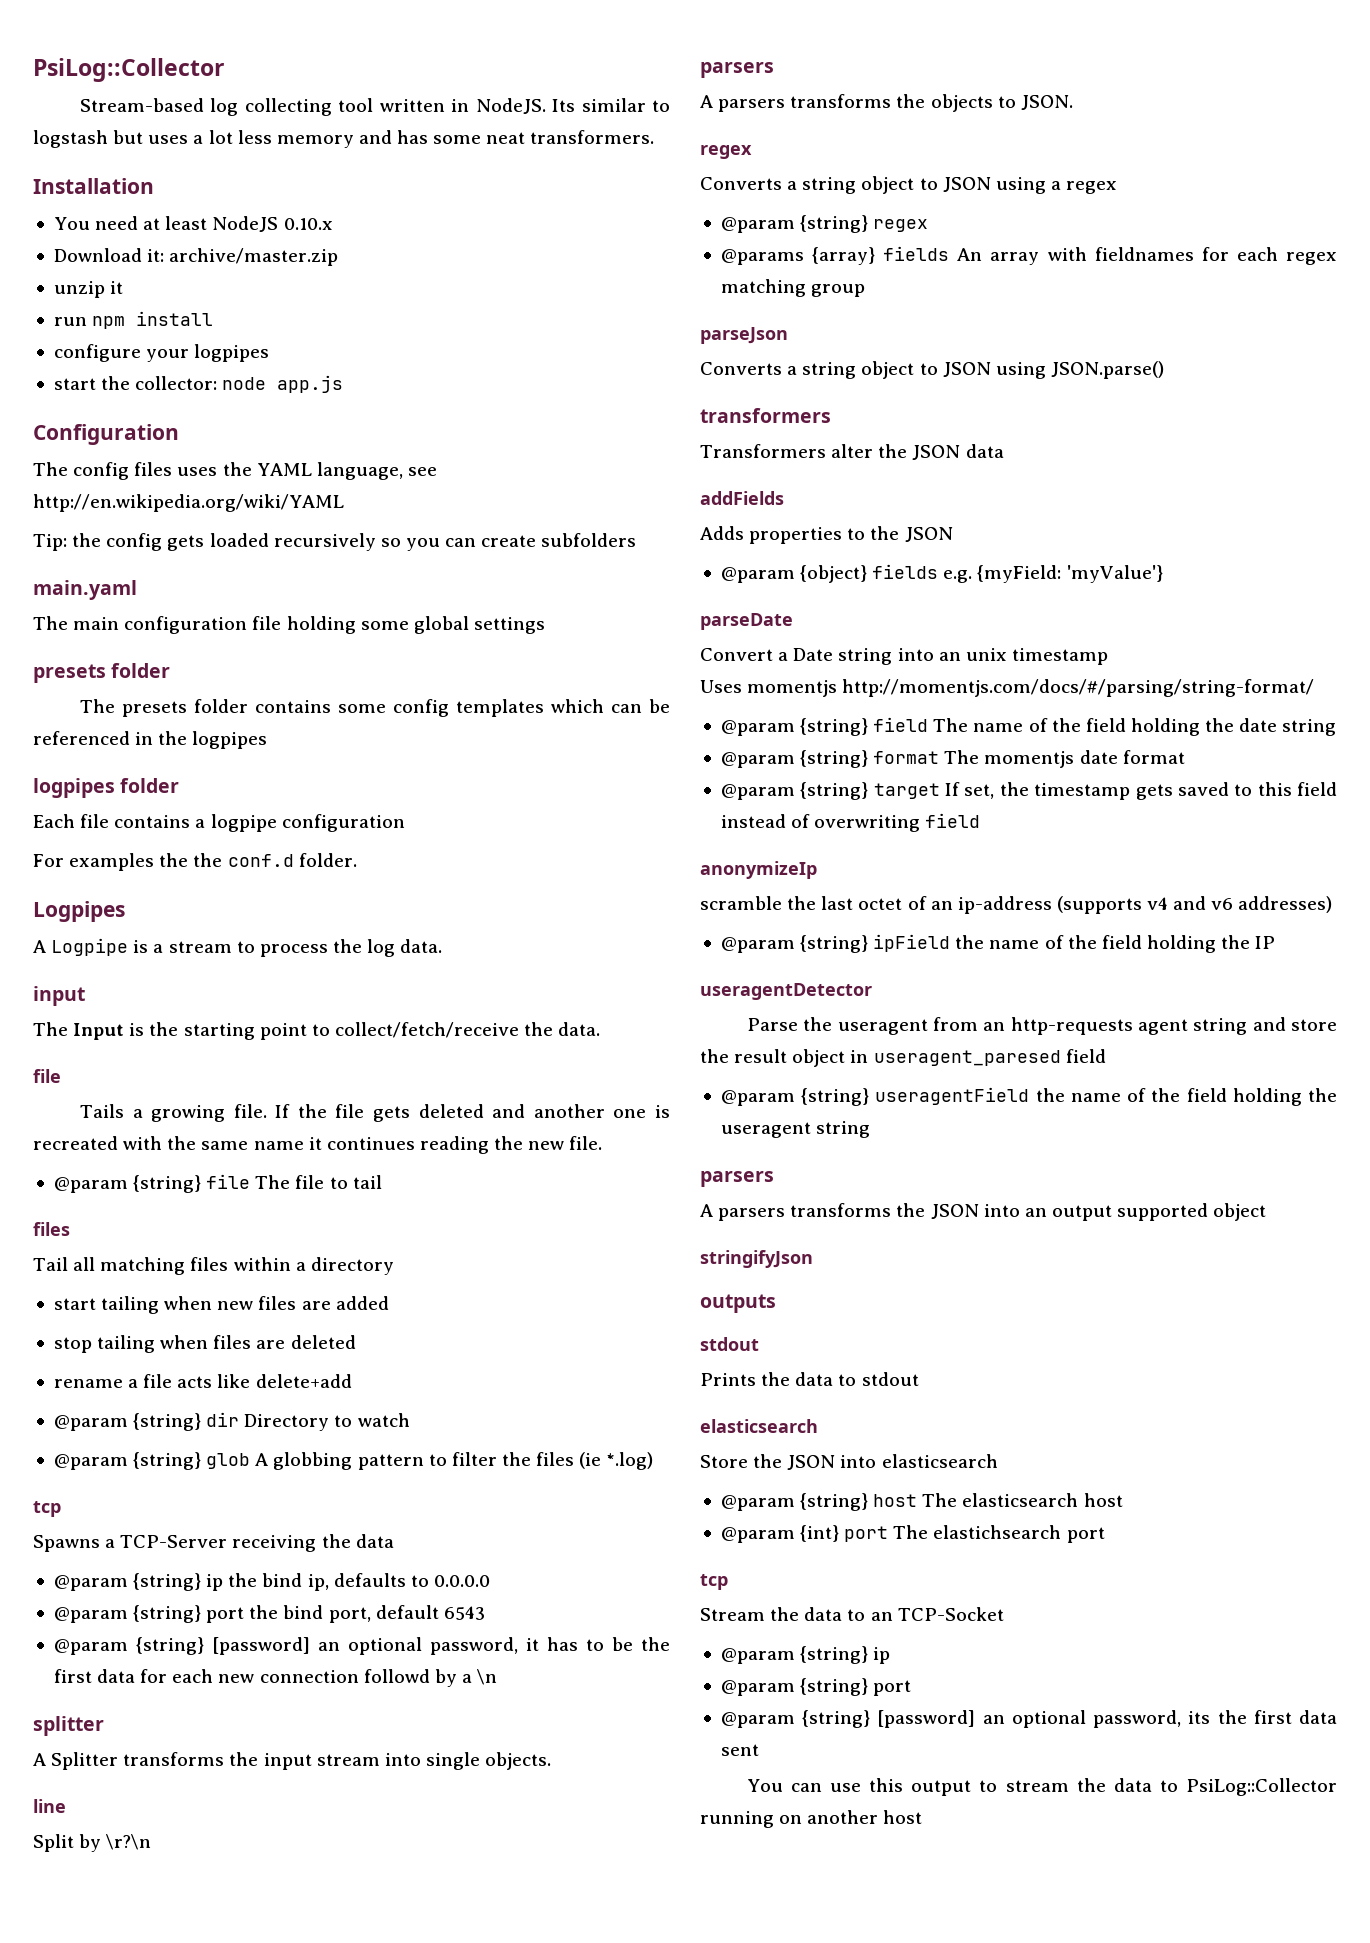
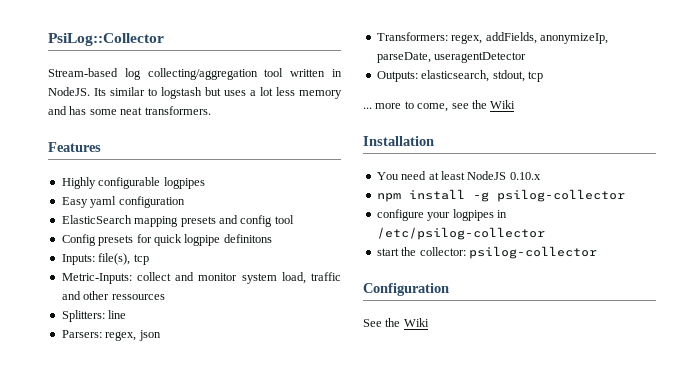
- Stream-based log collecting tool written in NodeJS.
+ Stream-based log collecting/aggregation tool written in NodeJS.
+ Features
+ Highly configurable logpipes
+ Easy yaml configuration
+ ElasticSearch mapping presets and config tool
+ Config presets for quick logpipe definitons
+ Inputs: file(s), tcp
+ Metric-Inputs: collect and monitor system load, traffic and other ressources
+ Splitters: line
+ Parsers: regex, json
+ Transformers: regex, addFields, anonymizeIp, parseDate, useragentDetector
+ Outputs: elasticsearch, stdout, tcp
+ ... more to come, see the Wiki
- Download it: archive/master.zip
- unzip it
- run npm install
+ npm install -g psilog-collector
- configure your logpipes
+ configure your logpipes in /etc/psilog-collector
- start the collector: node app.js
+ start the collector: psilog-collector
- The config files uses the YAML language, see http://en.wikipedia.org/wiki/YAML
- Tip: the config gets loaded recursively so you can create subfolders
- main.yaml
- The main configuration file holding some global settings
- presets folder
- The presets folder contains some config templates which can be referenced in the logpipes
- logpipes folder
- Each file contains a logpipe configuration
- For examples the the conf.d folder.
- Logpipes
- A Logpipe is a stream to process the log data.
- input
- The Input is the starting point to collect/fetch/receive the data.
- file
- Tails a growing file. If the file gets deleted and another one is recreated with the same name it continues reading the new file.
- @param {string} file The file to tail
- files
- Tail all matching files within a directory
- start tailing when new files are added
- stop tailing when files are deleted
- rename a file acts like delete+add
- @param {string} dir Directory to watch
- @param {string} glob A globbing pattern to filter the files (ie *.log)
- tcp
- Spawns a TCP-Server receiving the data
- @param {string} ip the bind ip, defaults to 0.0.0.0
- @param {string} port the bind port, default 6543
- @param {string} [password] an optional password, it has to be the first data for each new connection followd by a \n
- splitter
- A Splitter transforms the input stream into single objects.
- line
- Split by \r?\n
- parsers
- A parsers transforms the objects to JSON.
- regex
- Converts a string object to JSON using a regex
- @param {string} regex
- @params {array} fields An array with fieldnames for each regex matching group
- parseJson
- Converts a string object to JSON using JSON.parse()
- transformers
- Transformers alter the JSON data
- addFields
- Adds properties to the JSON
- @param {object} fields e.g. {myField: 'myValue'}
- parseDate
- Convert a Date string into an unix timestamp
- Uses momentjs http://momentjs.com/docs/#/parsing/string-format/
- @param {string} field The name of the field holding the date string
- @param {string} format The momentjs date format
- @param {string} target If set, the timestamp gets saved to this field instead of overwriting field
- anonymizeIp
- scramble the last octet of an ip-address (supports v4 and v6 addresses)
- @param {string} ipField the name of the field holding the IP
- useragentDetector
- Parse the useragent from an http-requests agent string and store the result object in useragent_paresed field
- @param {string} useragentField the name of the field holding the useragent string
- parsers
- A parsers transforms the JSON into an output supported object
- stringifyJson
- outputs
- stdout
- Prints the data to stdout
- elasticsearch
- Store the JSON into elasticsearch
- @param {string} host The elasticsearch host
- @param {int} port The elastichsearch port
- tcp
- Stream the data to an TCP-Socket
- @param {string} ip
- @param {string} port
- @param {string} [password] an optional password, its the first data sent
- You can use this output to stream the data to PsiLog::Collector running on another host
+ See the Wiki

